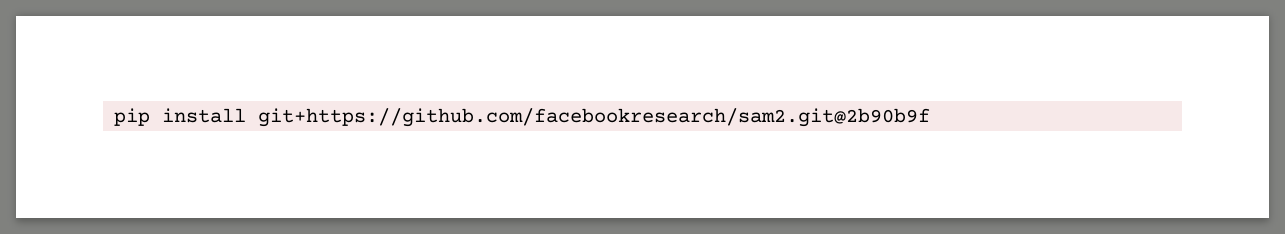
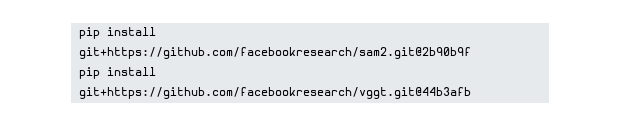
+ pip install git+https://github.com/facebookresearch/vggt.git@44b3afb

